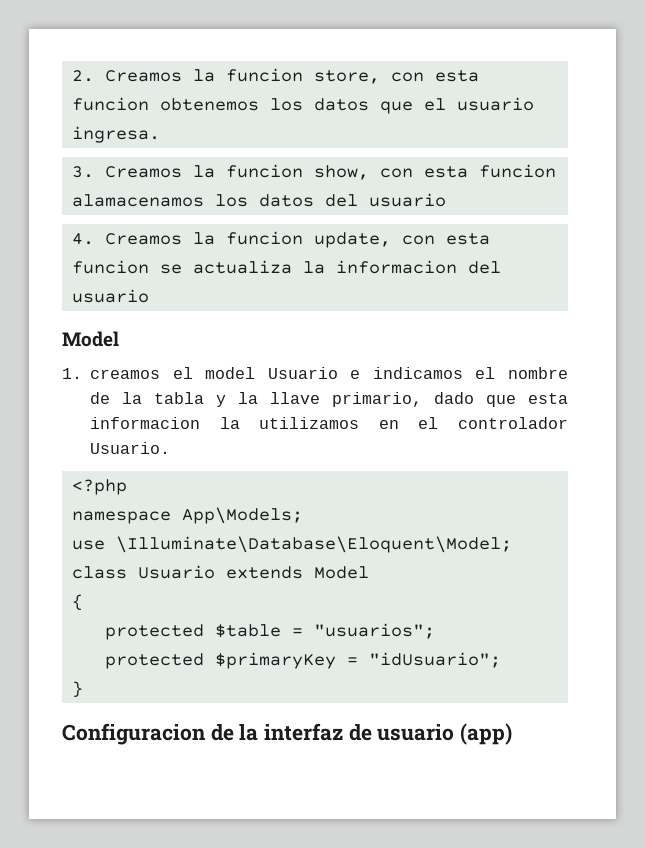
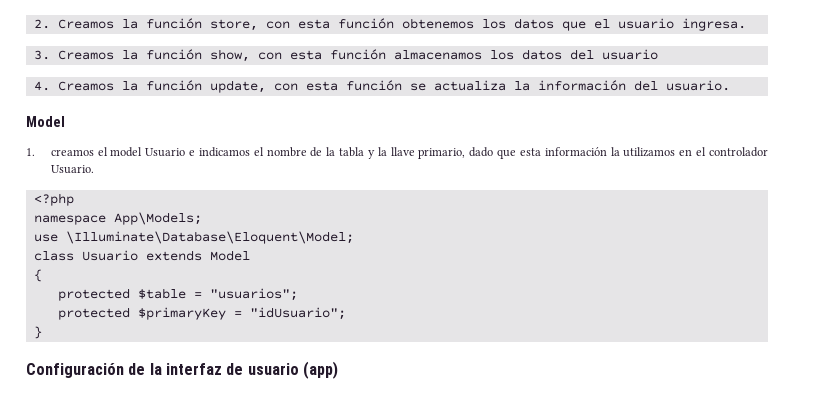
- 2. Creamos la funcion store, con esta funcion obtenemos los datos que el usuario ingresa.
+ 2. Creamos la función store, con esta función obtenemos los datos que el usuario ingresa.
- 3. Creamos la funcion show, con esta funcion alamacenamos los datos del usuario
+ 3. Creamos la función show, con esta función almacenamos los datos del usuario
- 4. Creamos la funcion update, con esta funcion se actualiza la informacion del usuario
+ 4. Creamos la función update, con esta función se actualiza la información del usuario.
- 1. creamos el model Usuario e indicamos el nombre de la tabla y la llave primario, dado que esta informacion la utilizamos en el controlador Usuario.
+ 1. creamos el model Usuario e indicamos el nombre de la tabla y la llave primario, dado que esta información la utilizamos en el controlador Usuario.
- Configuracion de la interfaz de usuario (app)
+ Configuración de la interfaz de usuario (app)

